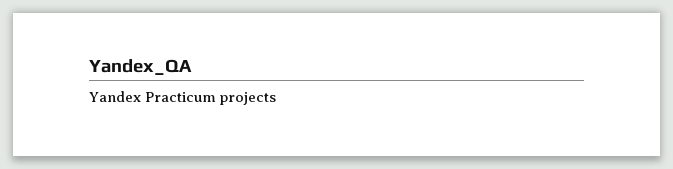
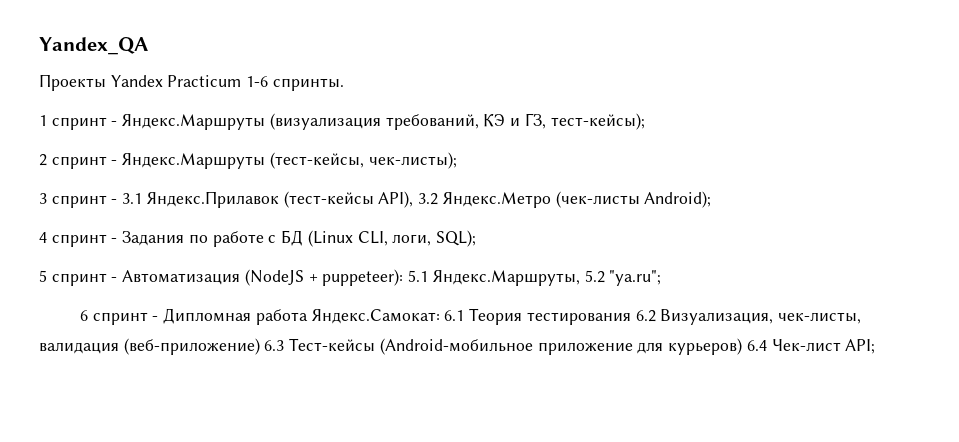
- Yandex Practicum projects
+ Проекты Yandex Practicum 1-6 спринты.
+ 1 спринт - Яндекс.Маршруты (визуализация требований, КЭ и ГЗ, тест-кейсы);
+ 2 спринт - Яндекс.Маршруты (тест-кейсы, чек-листы);
+ 3 спринт - 3.1 Яндекс.Прилавок (тест-кейсы API), 3.2 Яндекс.Метро (чек-листы Android);
+ 4 спринт - Задания по работе с БД (Linux CLI, логи, SQL);
+ 5 спринт - Автоматизация (NodeJS + puppeteer): 5.1 Яндекс.Маршруты, 5.2 "ya.ru";
+ 6 спринт - Дипломная работа Яндекс.Самокат: 6.1 Теория тестирования 6.2 Визуализация, чек-листы, валидация (веб-приложение) 6.3 Тест-кейсы (Android-мобильное приложение для курьеров) 6.4 Чек-лист API;

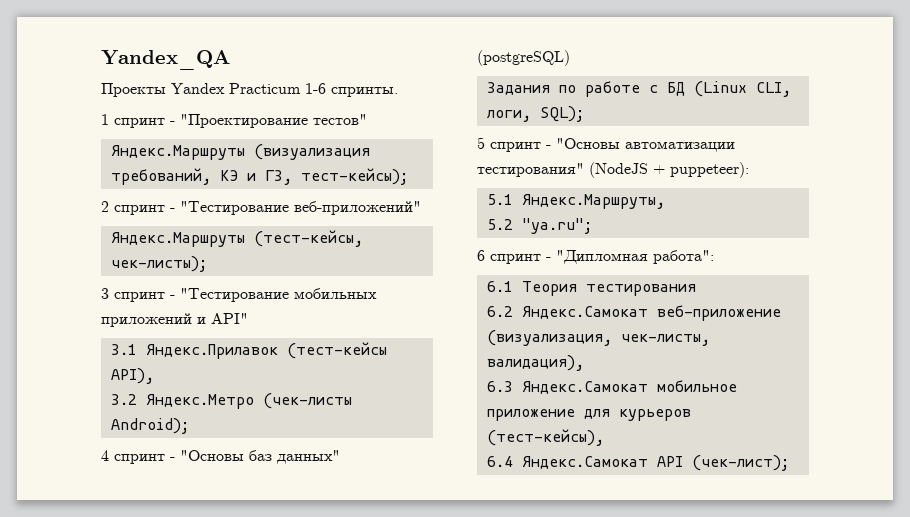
- 1 спринт - Яндекс.Маршруты (визуализация требований, КЭ и ГЗ, тест-кейсы);
+ 1 спринт - "Проектирование тестов"
+ Яндекс.Маршруты (визуализация требований, КЭ и ГЗ, тест-кейсы);
- 2 спринт - Яндекс.Маршруты (тест-кейсы, чек-листы);
+ 2 спринт - "Тестирование веб-приложений"
+ Яндекс.Маршруты (тест-кейсы, чек-листы);
- 3 спринт - 3.1 Яндекс.Прилавок (тест-кейсы API), 3.2 Яндекс.Метро (чек-листы Android);
+ 3 спринт - "Тестирование мобильных приложений и API"
+ 3.1 Яндекс.Прилавок (тест-кейсы API),
+ 3.2 Яндекс.Метро (чек-листы Android);
- 4 спринт - Задания по работе с БД (Linux CLI, логи, SQL);
+ 4 спринт - "Основы баз данных" (postgreSQL)
+ Задания по работе с БД (Linux CLI, логи, SQL);
- 5 спринт - Автоматизация (NodeJS + puppeteer): 5.1 Яндекс.Маршруты, 5.2 "ya.ru";
+ 5 спринт - "Основы автоматизации тестирования" (NodeJS + puppeteer):
+ 5.1 Яндекс.Маршруты,
+ 5.2 "ya.ru";
- 6 спринт - Дипломная работа Яндекс.Самокат: 6.1 Теория тестирования 6.2 Визуализация, чек-листы, валидация (веб-приложение) 6.3 Тест-кейсы (Android-мобильное приложение для курьеров) 6.4 Чек-лист API;
+ 6 спринт - "Дипломная работа":
+ 6.1 Теория тестирования
+ 6.2 Яндекс.Самокат веб-приложение (визуализация, чек-листы, валидация),
+ 6.3 Яндекс.Самокат мобильное приложение для курьеров (тест-кейсы),
+ 6.4 Яндекс.Самокат API (чек-лист);

